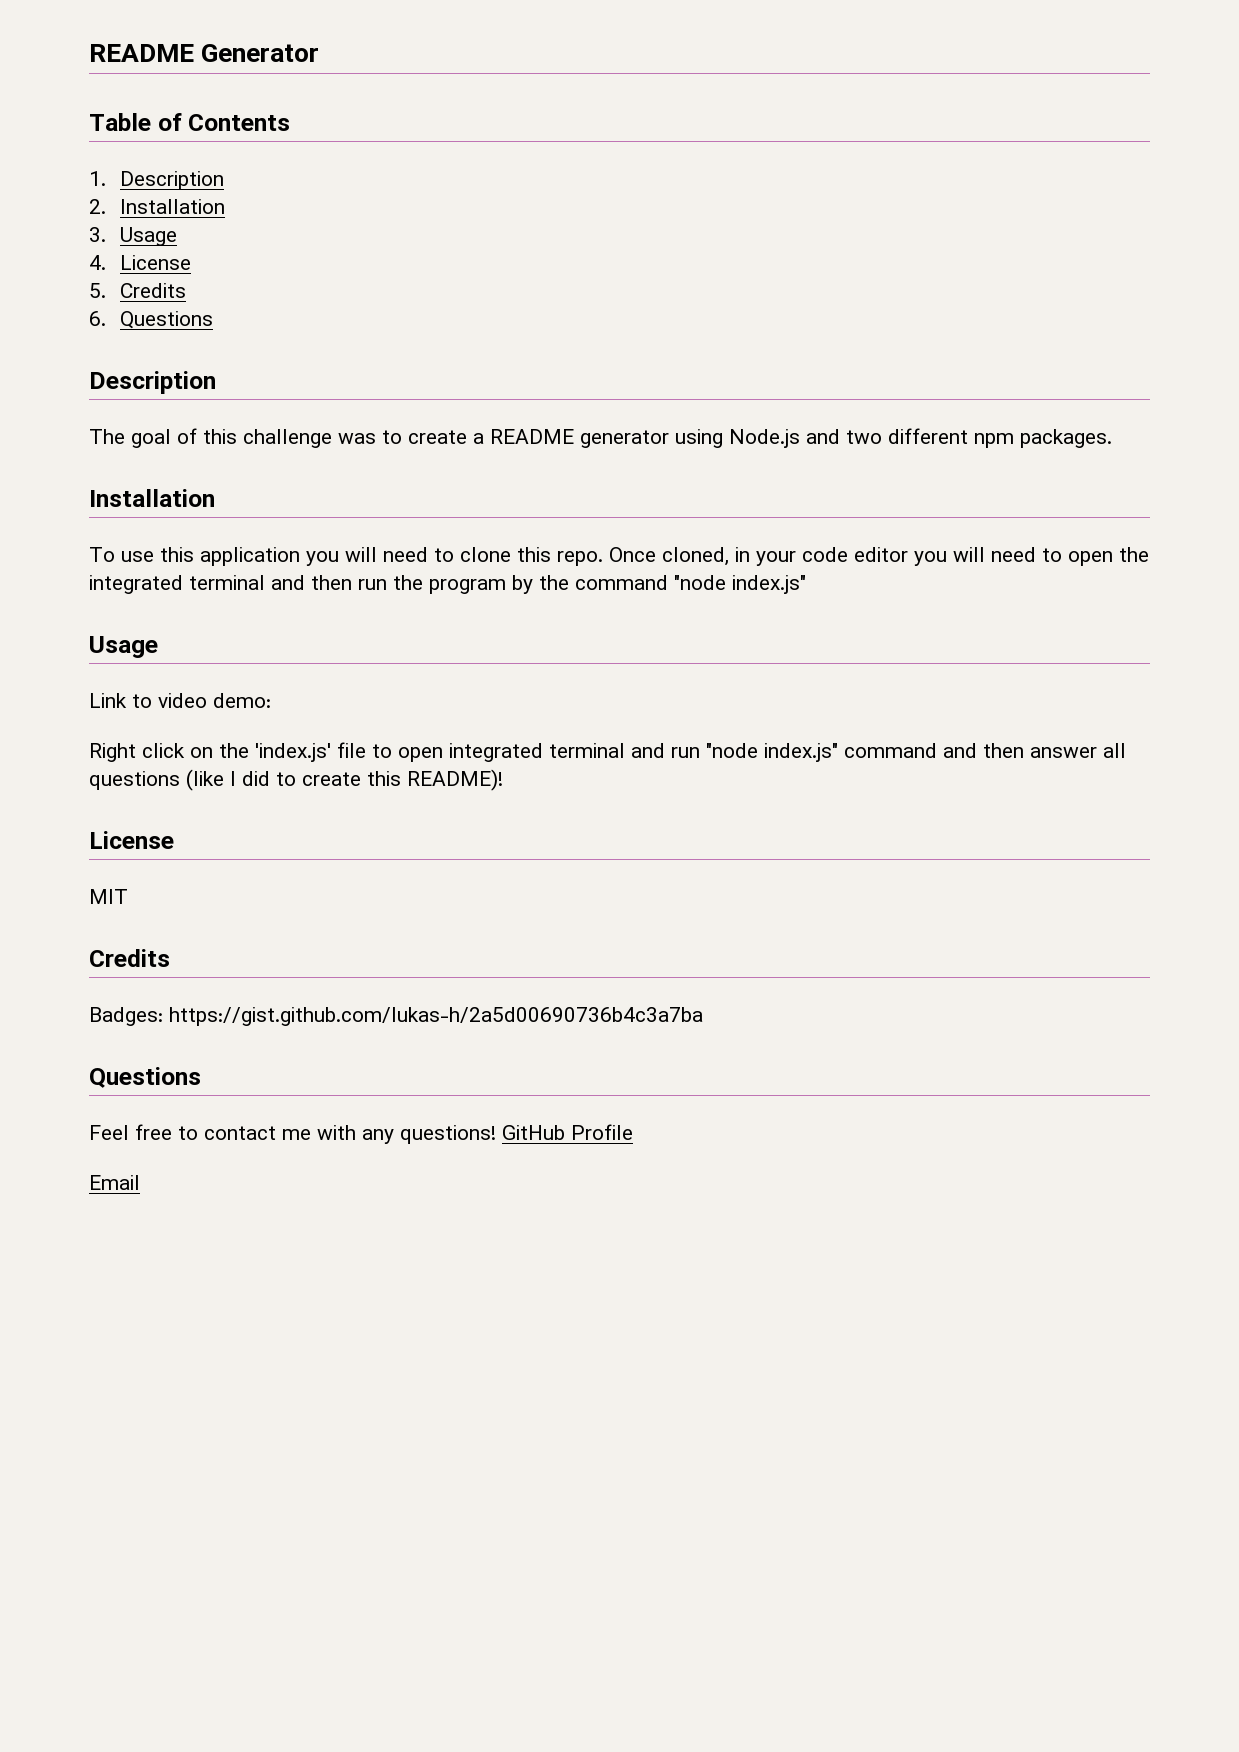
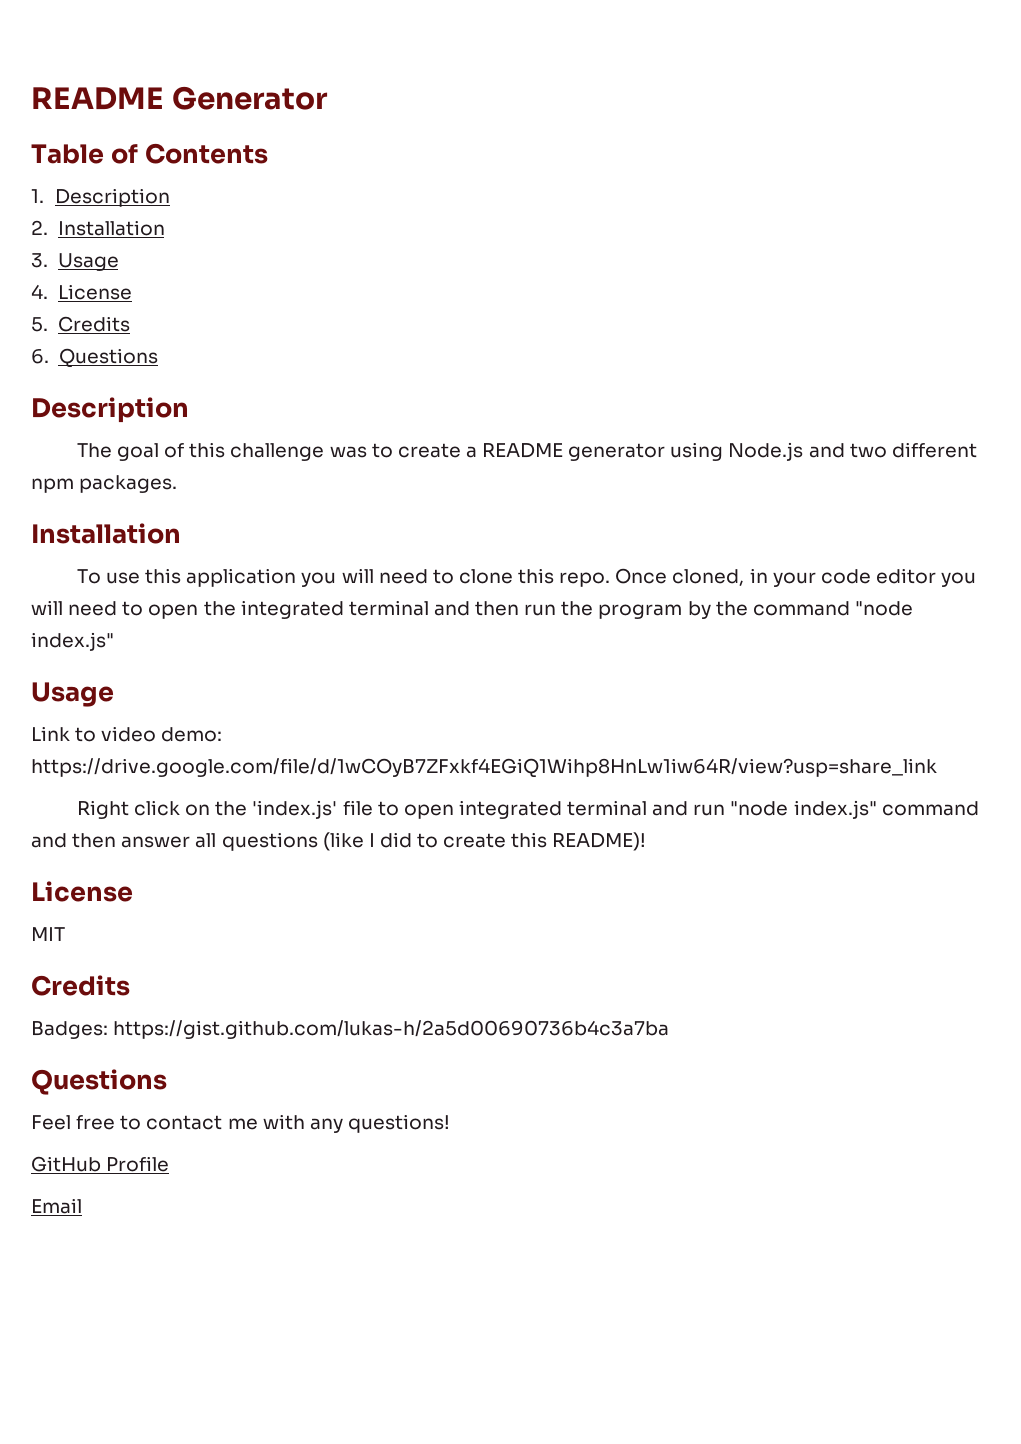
- Link to video demo:
+ Link to video demo: https://drive.google.com/file/d/1wCOyB7ZFxkf4EGiQ1Wihp8HnLw1iw64R/view?usp=share_link
- Feel free to contact me with any questions! GitHub Profile
+ Feel free to contact me with any questions!
+ GitHub Profile

